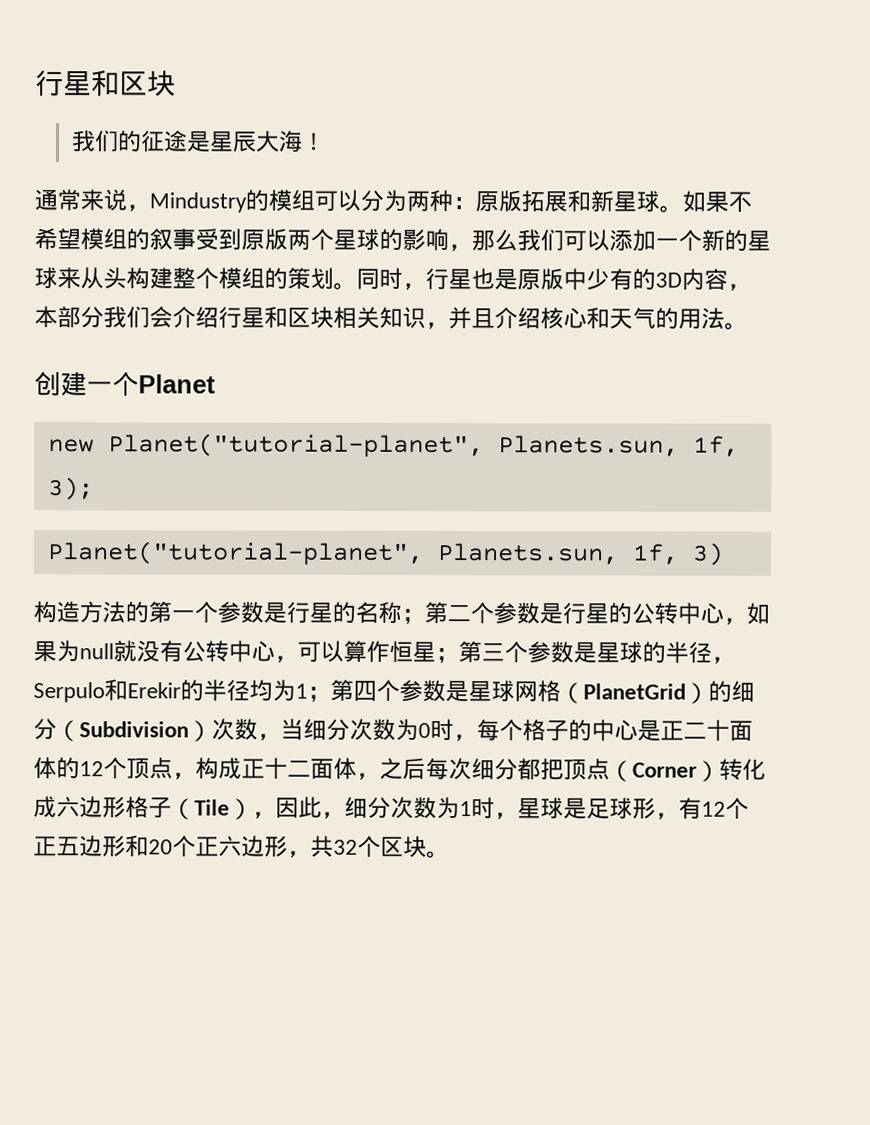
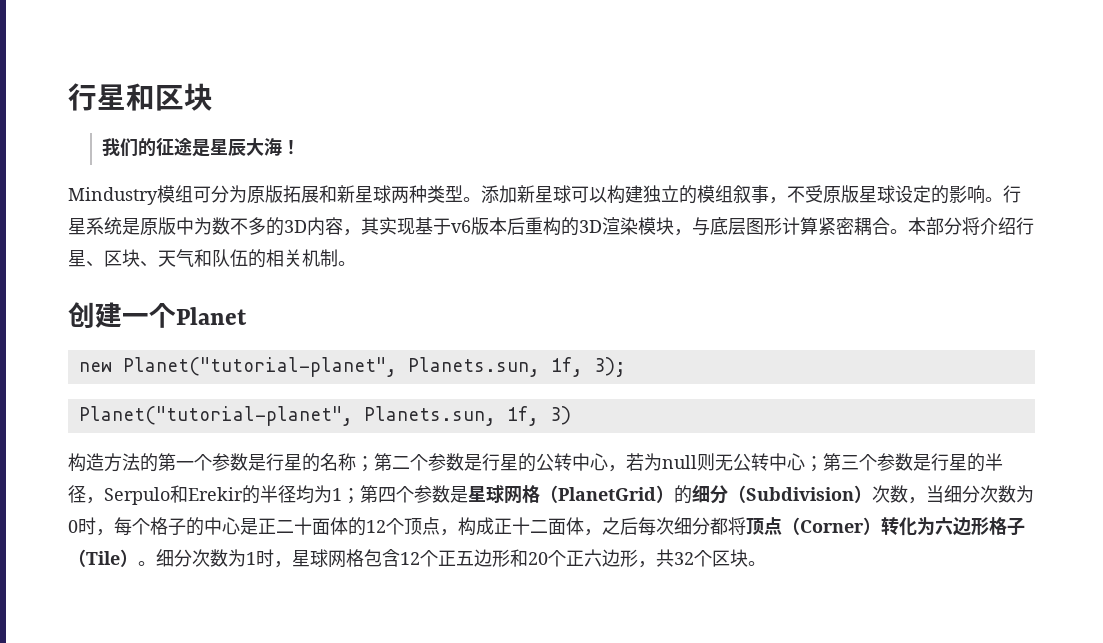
- 通常来说，Mindustry的模组可以分为两种：原版拓展和新星球。如果不希望模组的叙事受到原版两个星球的影响，那么我们可以添加一个新的星球来从头构建整个模组的策划。同时，行星也是原版中少有的3D内容，本部分我们会介绍行星和区块相关知识，并且介绍核心和天气的用法。
+ Mindustry模组可分为原版拓展和新星球两种类型。添加新星球可以构建独立的模组叙事，不受原版星球设定的影响。行星系统是原版中为数不多的3D内容，其实现基于v6版本后重构的3D渲染模块，与底层图形计算紧密耦合。本部分将介绍行星、区块、天气和队伍的相关机制。
- 第二个参数是行星的公转中心，如果为null就没有公转中心，可以算作恒星；
+ 第二个参数是行星的公转中心，若为null则无公转中心；
- 第三个参数是星球的半径，Serpulo和Erekir的半径均为1；
+ 第三个参数是行星的半径，Serpulo和Erekir的半径均为1；
- 第四个参数是星球网格（PlanetGrid）的细分（Subdivision）次数，当细分次数为0时，每个格子的中心是正二十面体的12个顶点，构成正十二面体，之后每次细分都把顶点（Corner）转化成六边形格子（Tile），因此，细分次数为1时，星球是足球形，有12个正五边形和20个正六边形，共32个区块。
+ 第四个参数是星球网格（PlanetGrid）的细分（Subdivision）次数，当细分次数为0时，每个格子的中心是正二十面体的12个顶点，构成正十二面体，之后每次细分都将顶点（Corner）转化为六边形格子（Tile）。细分次数为1时，星球网格包含12个正五边形和20个正六边形，共32个区块。

